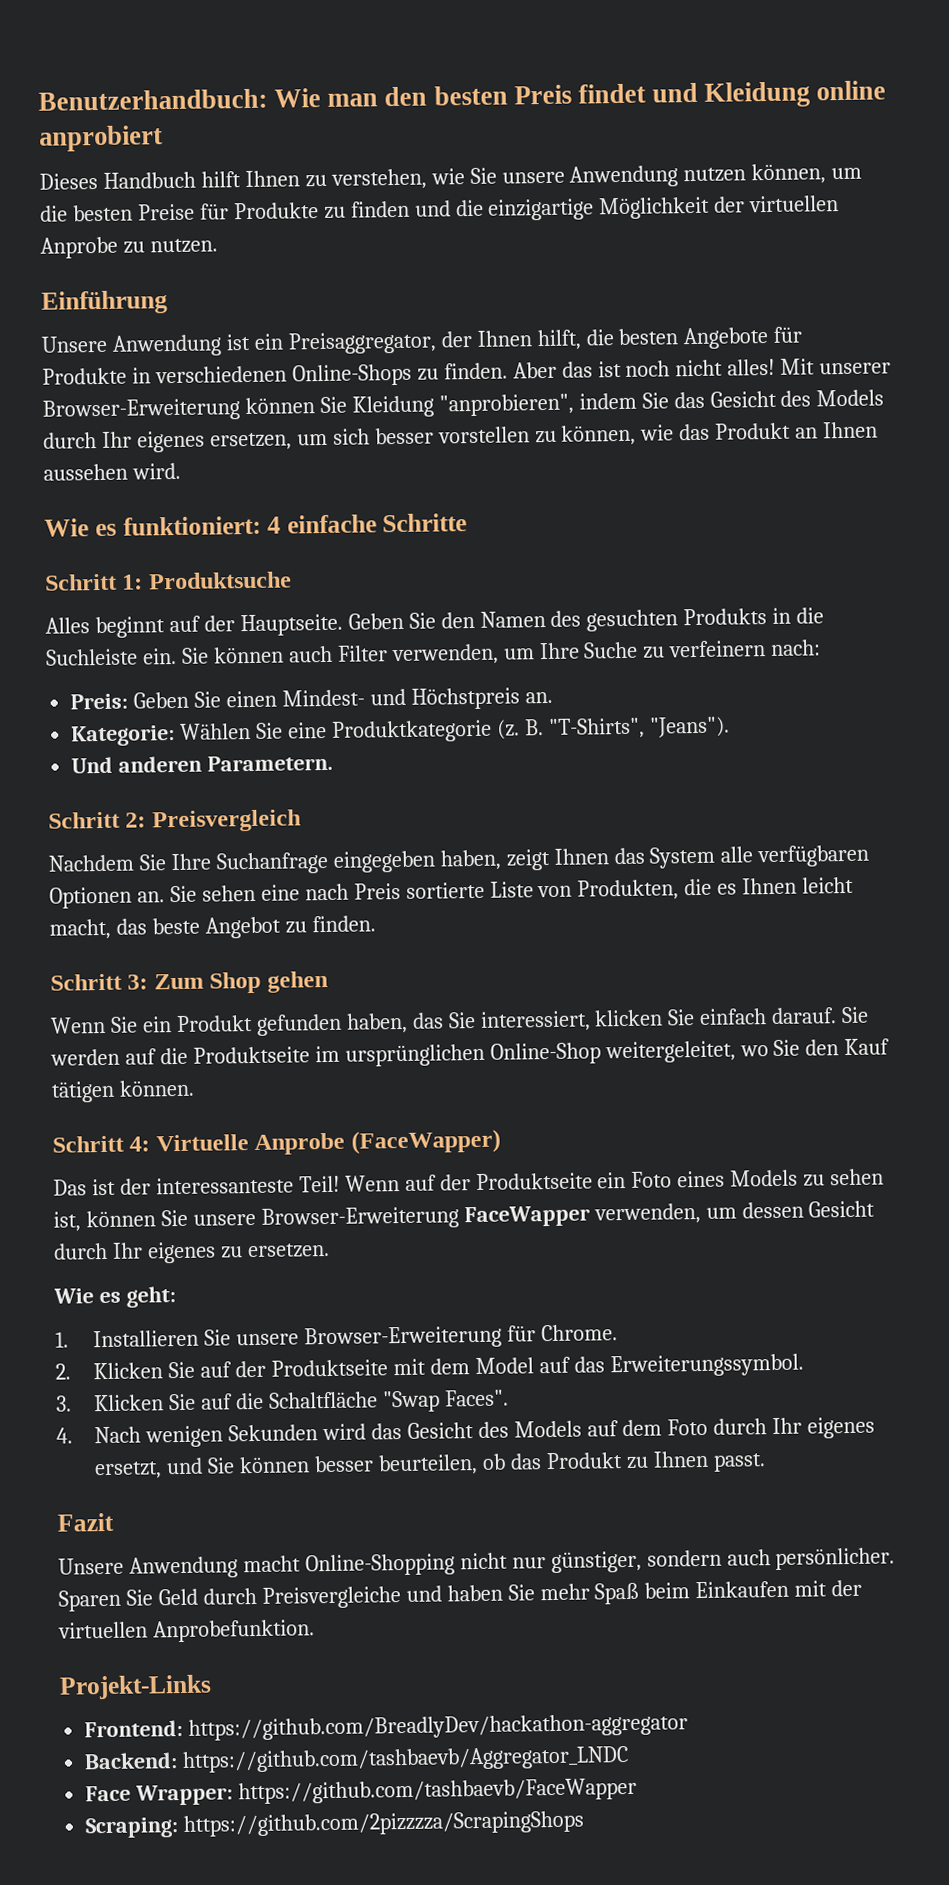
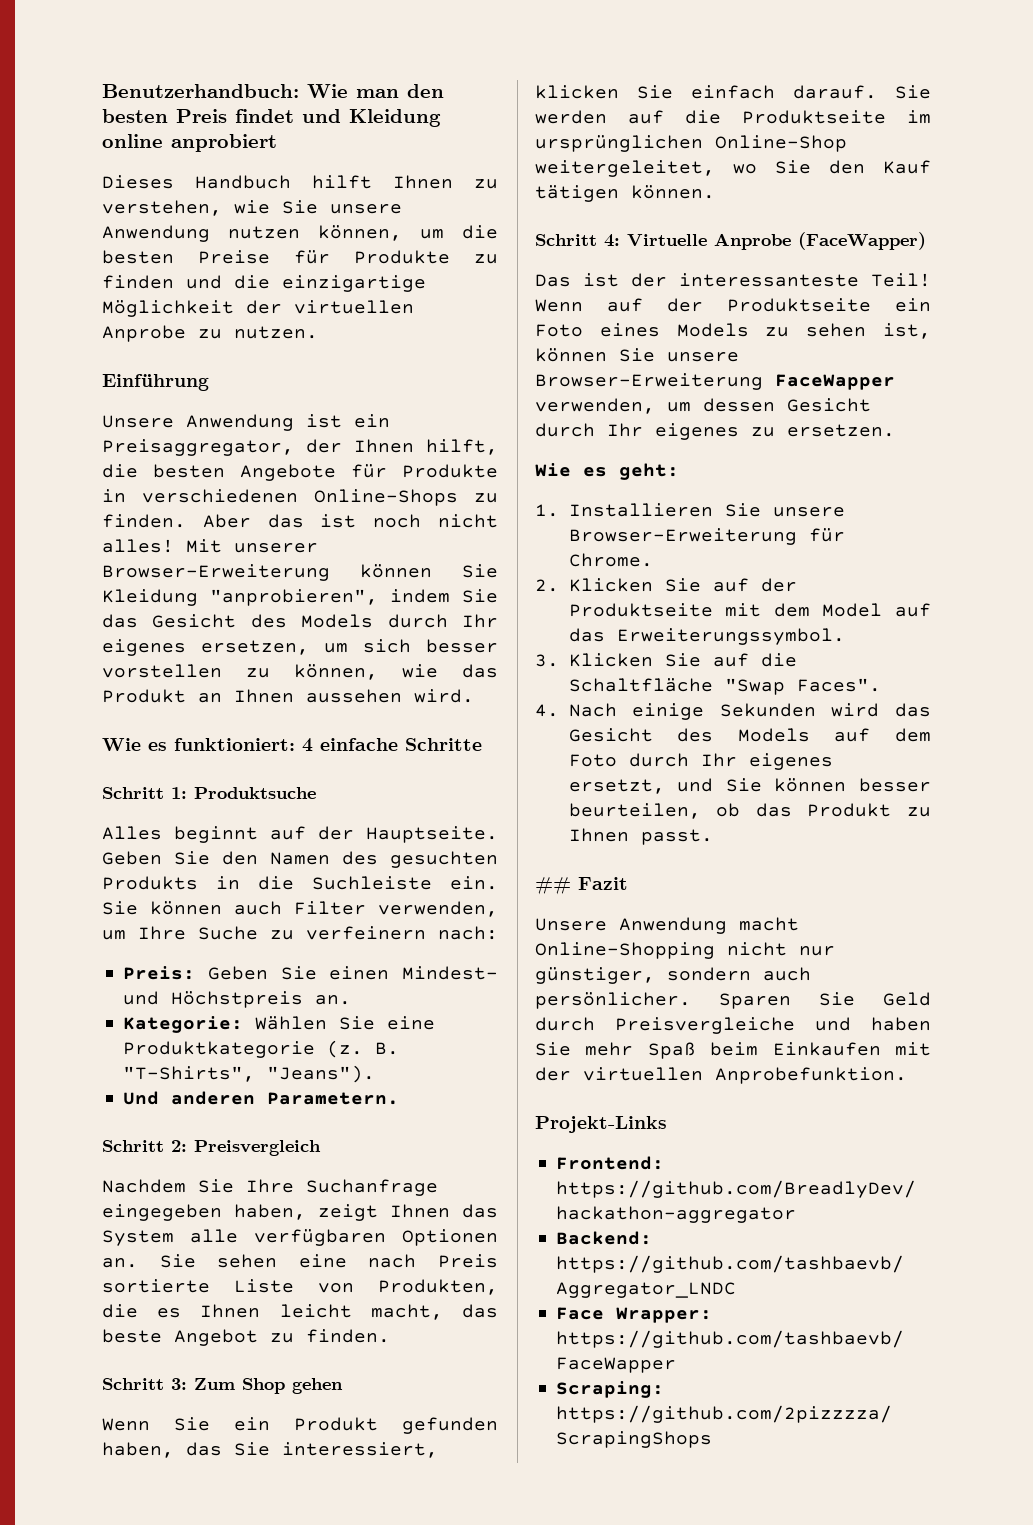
- 4. Nach wenigen Sekunden wird das Gesicht des Models auf dem Foto durch Ihr eigenes ersetzt, und Sie können besser beurteilen, ob das Produkt zu Ihnen passt.
+ 4. Nach einige Sekunden wird das Gesicht des Models auf dem Foto durch Ihr eigenes ersetzt, und Sie können besser beurteilen, ob das Produkt zu Ihnen passt.
- Fazit
+ ## Fazit

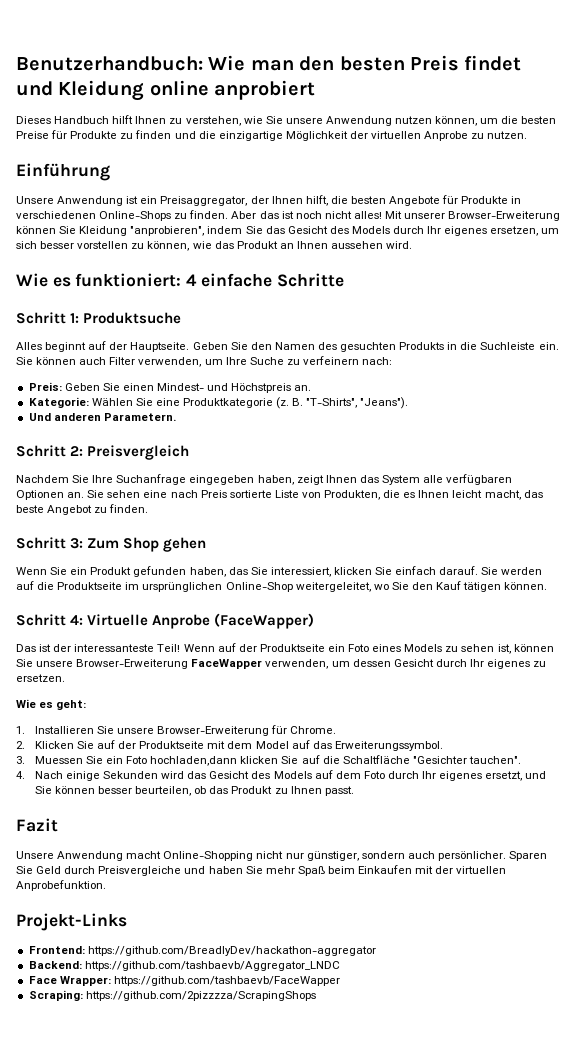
- 3. Klicken Sie auf die Schaltfläche "Swap Faces".
+ 3. Muessen Sie ein Foto hochladen,dann klicken Sie auf die Schaltfläche "Gesichter tauchen".
- ## Fazit
+ Fazit

